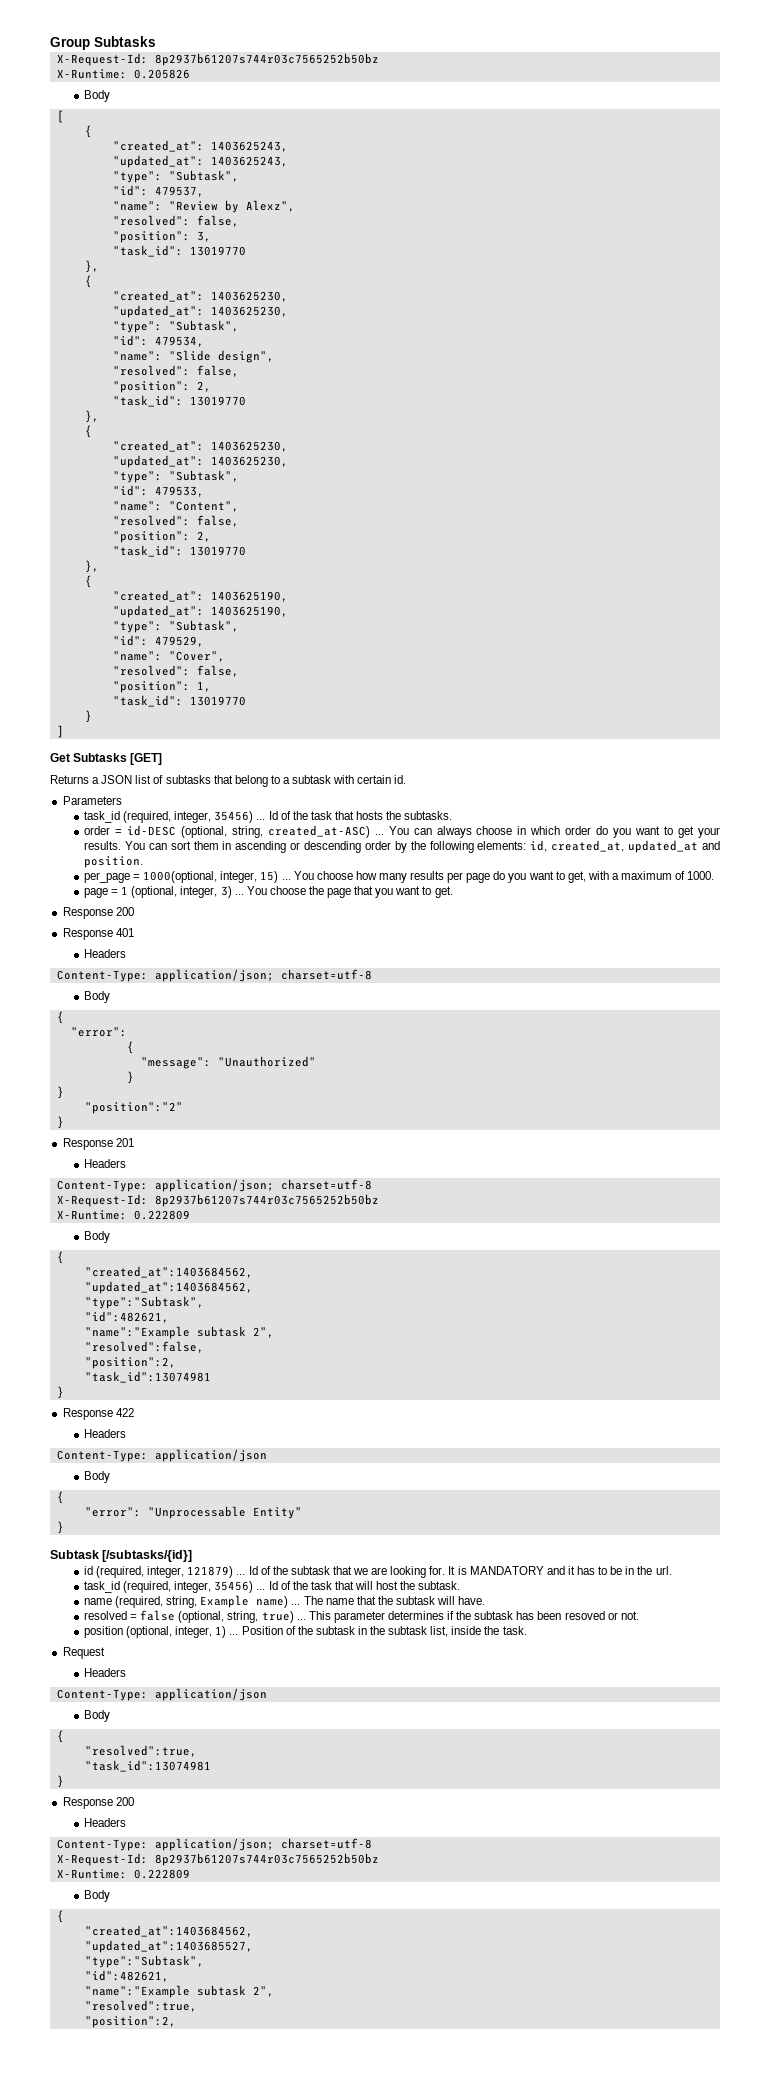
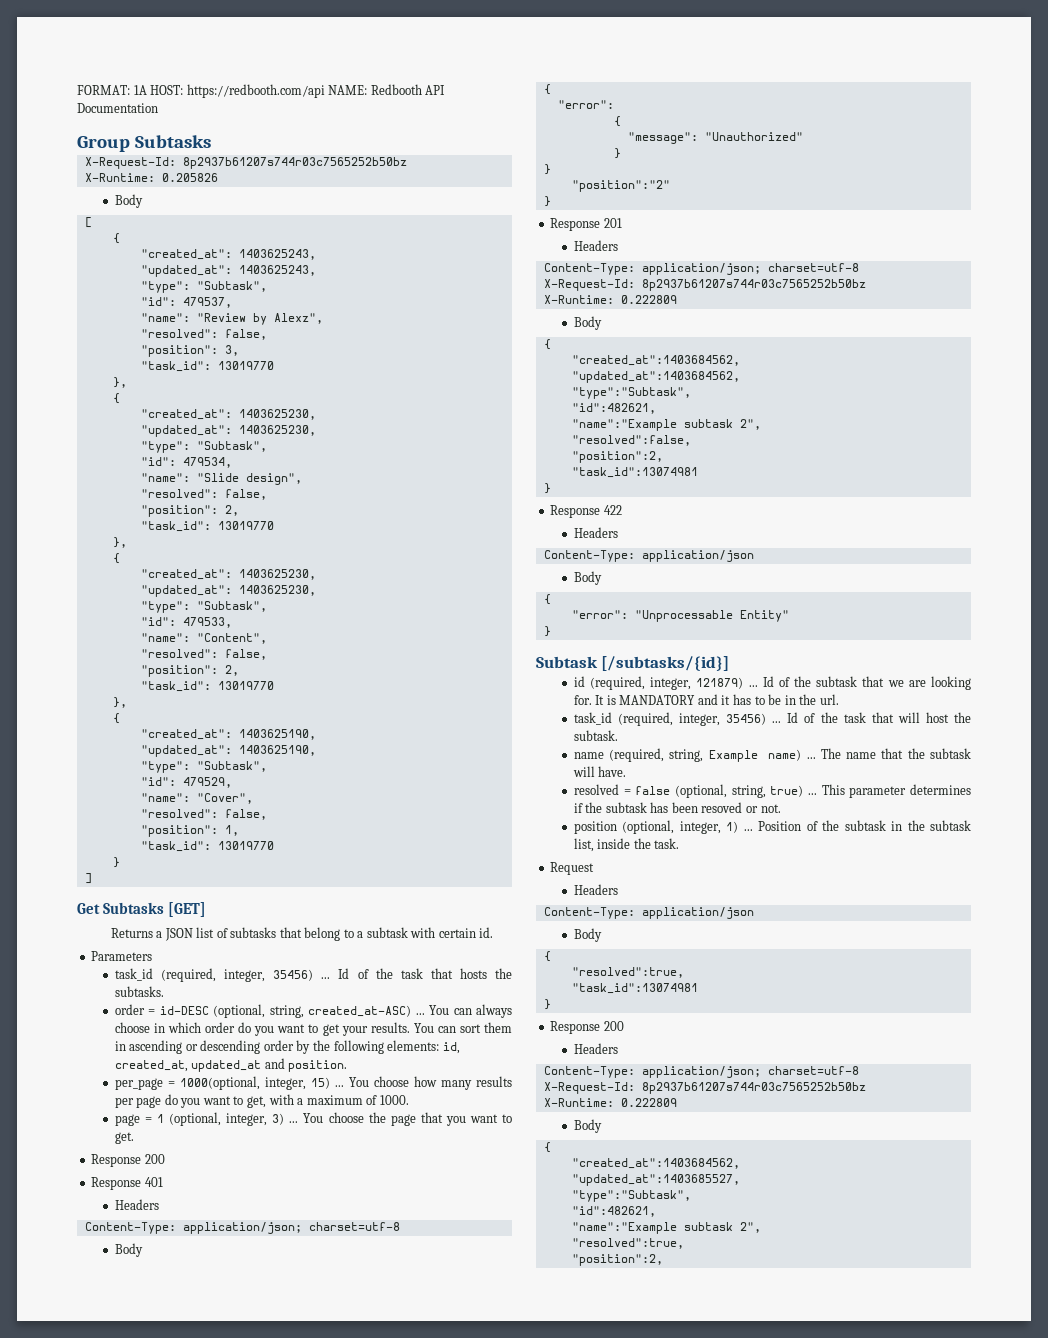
+ FORMAT: 1A HOST: https://redbooth.com/api NAME: Redbooth API Documentation

